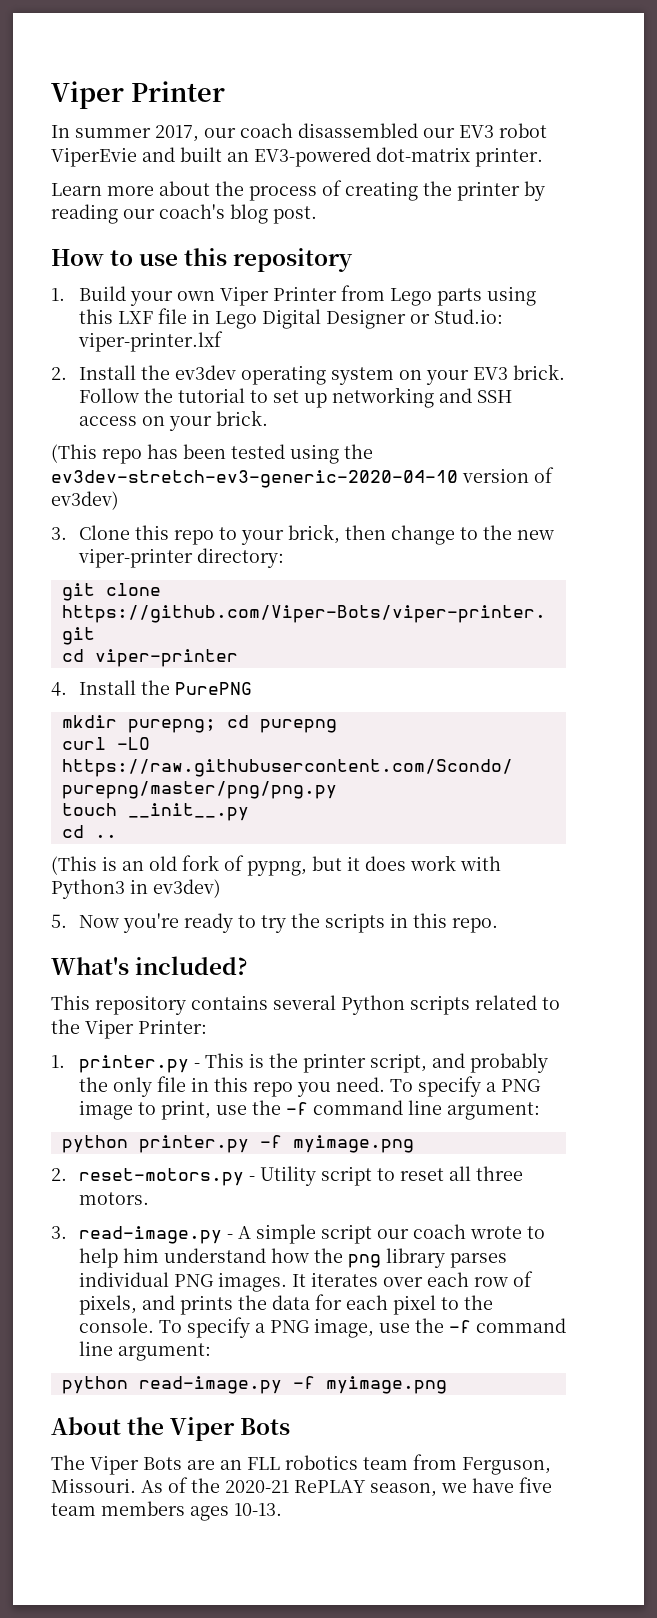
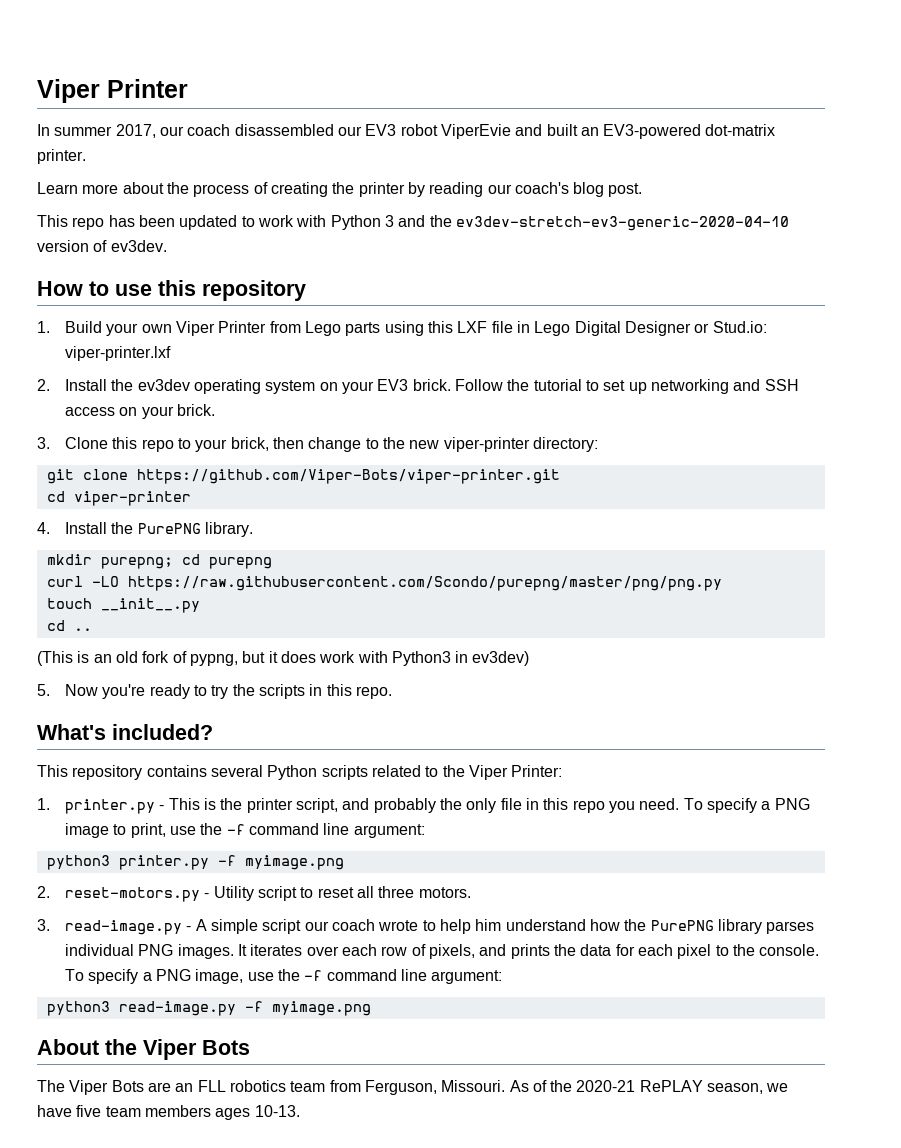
+ This repo has been updated to work with Python 3 and the ev3dev-stretch-ev3-generic-2020-04-10 version of ev3dev.
- (This repo has been tested using the ev3dev-stretch-ev3-generic-2020-04-10 version of ev3dev)
- 4. Install the PurePNG
+ 4. Install the PurePNG library.
- python printer.py -f myimage.png
+ python3 printer.py -f myimage.png
- 3. read-image.py - A simple script our coach wrote to help him understand how the png library parses individual PNG images.
+ 3. read-image.py - A simple script our coach wrote to help him understand how the PurePNG library parses individual PNG images.
- python read-image.py -f myimage.png
+ python3 read-image.py -f myimage.png

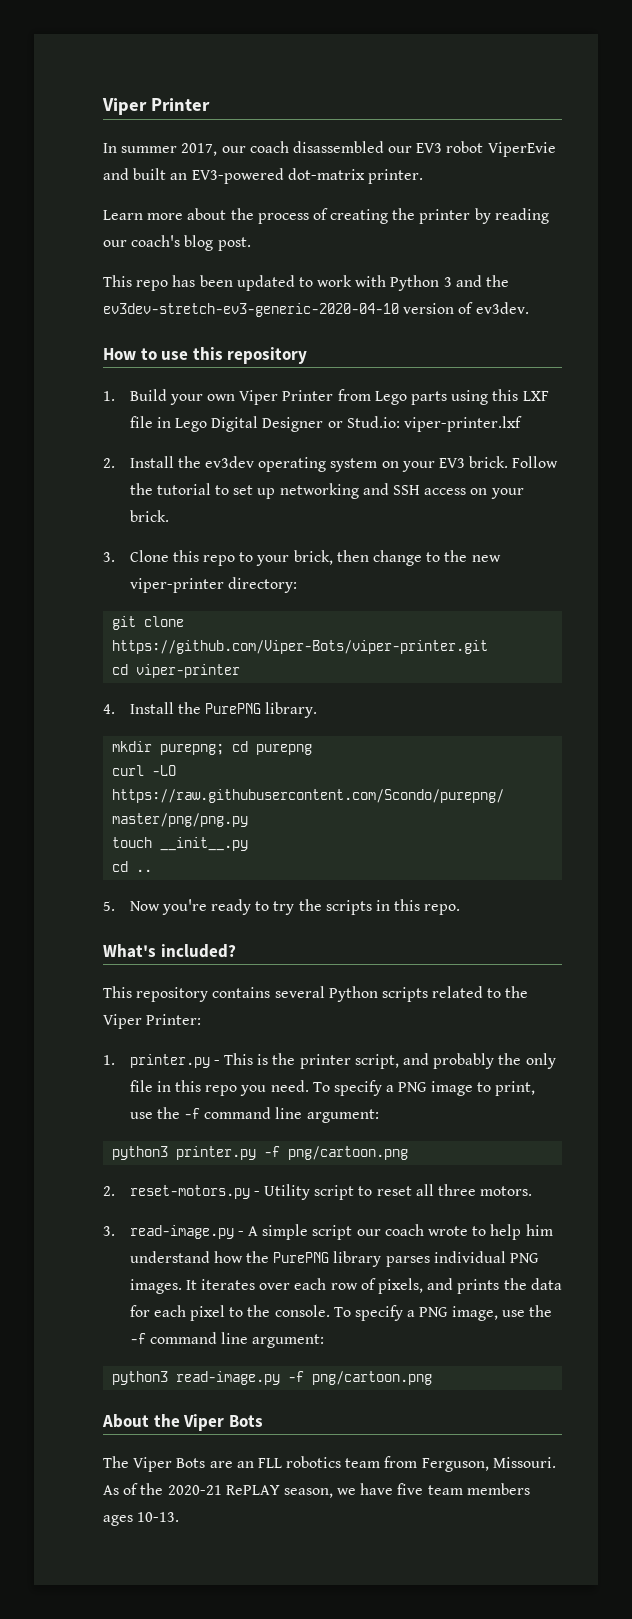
- (This is an old fork of pypng, but it does work with Python3 in ev3dev)
- python3 printer.py -f myimage.png
+ python3 printer.py -f png/cartoon.png
- python3 read-image.py -f myimage.png
+ python3 read-image.py -f png/cartoon.png

